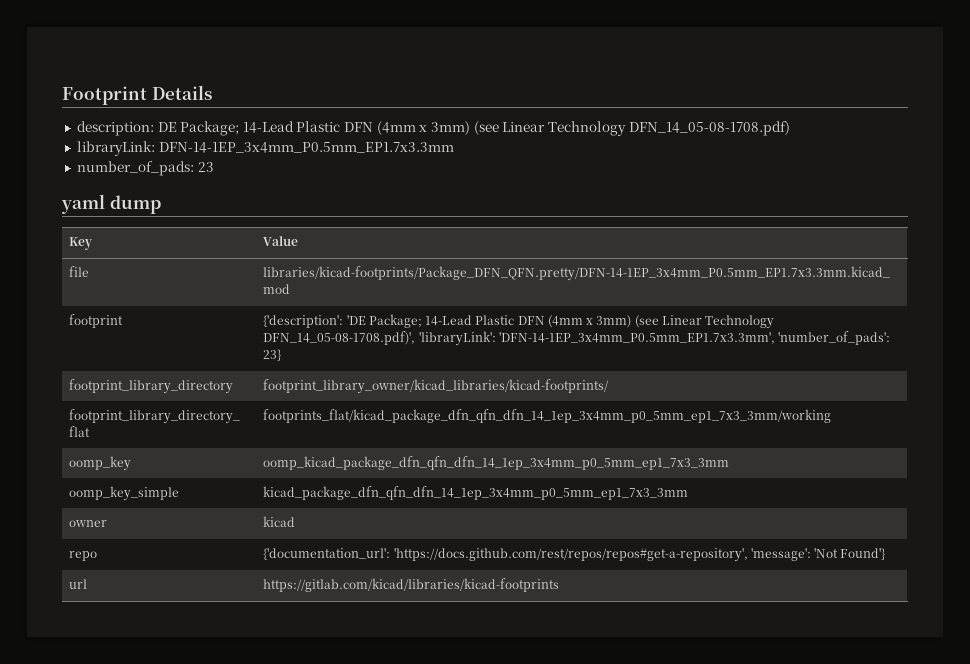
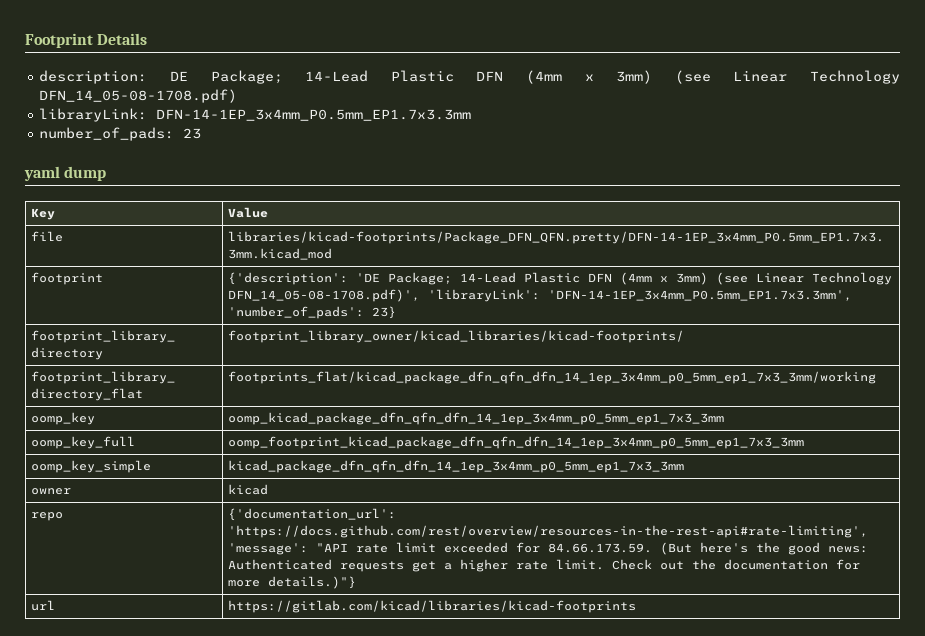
+ oomp_key_full | oomp_footprint_kicad_package_dfn_qfn_dfn_14_1ep_3x4mm_p0_5mm_ep1_7x3_3mm
- repo | {'documentation_url': 'https://docs.github.com/rest/repos/repos#get-a-repository', 'message': 'Not Found'}
+ repo | {'documentation_url': 'https://docs.github.com/rest/overview/resources-in-the-rest-api#rate-limiting', 'message': "API rate limit exceeded for 84.66.173.59. (But here's the good news: Authenticated requests get a higher rate limit. Check out the documentation for more details.)"}

